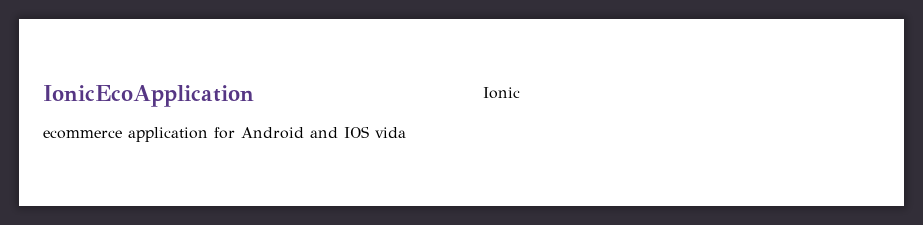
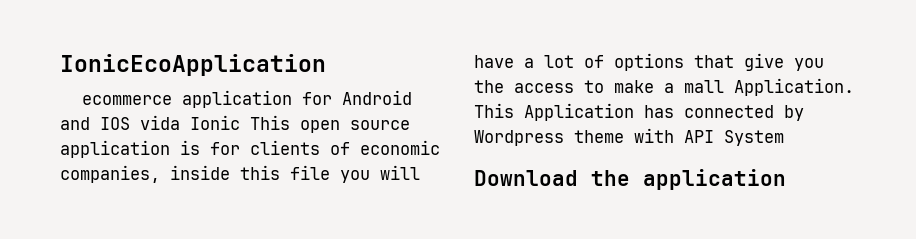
- ecommerce application for Android and IOS vida Ionic
+ ecommerce application for Android and IOS vida Ionic This open source application is for clients of economic companies, inside this file you will have a lot of options that give you the access to make a mall Application. This Application has connected by Wordpress theme with API System
+ Download the application

